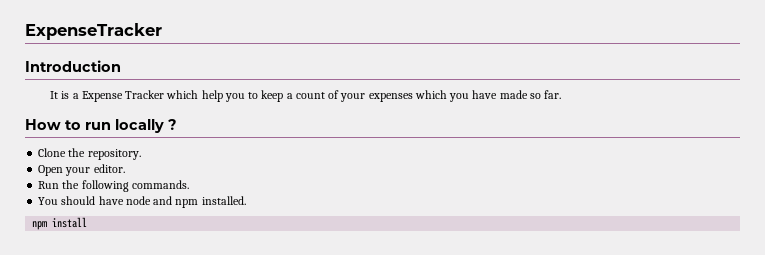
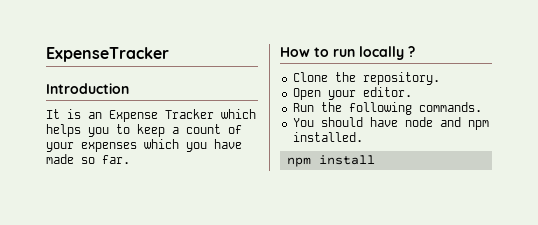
- It is a Expense Tracker which help you to keep a count of your expenses which you have made so far.
+ It is an Expense Tracker which helps you to keep a count of your expenses which you have made so far.

